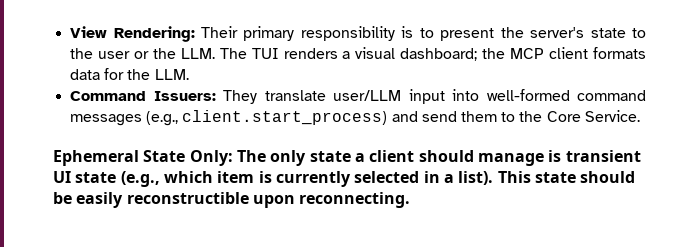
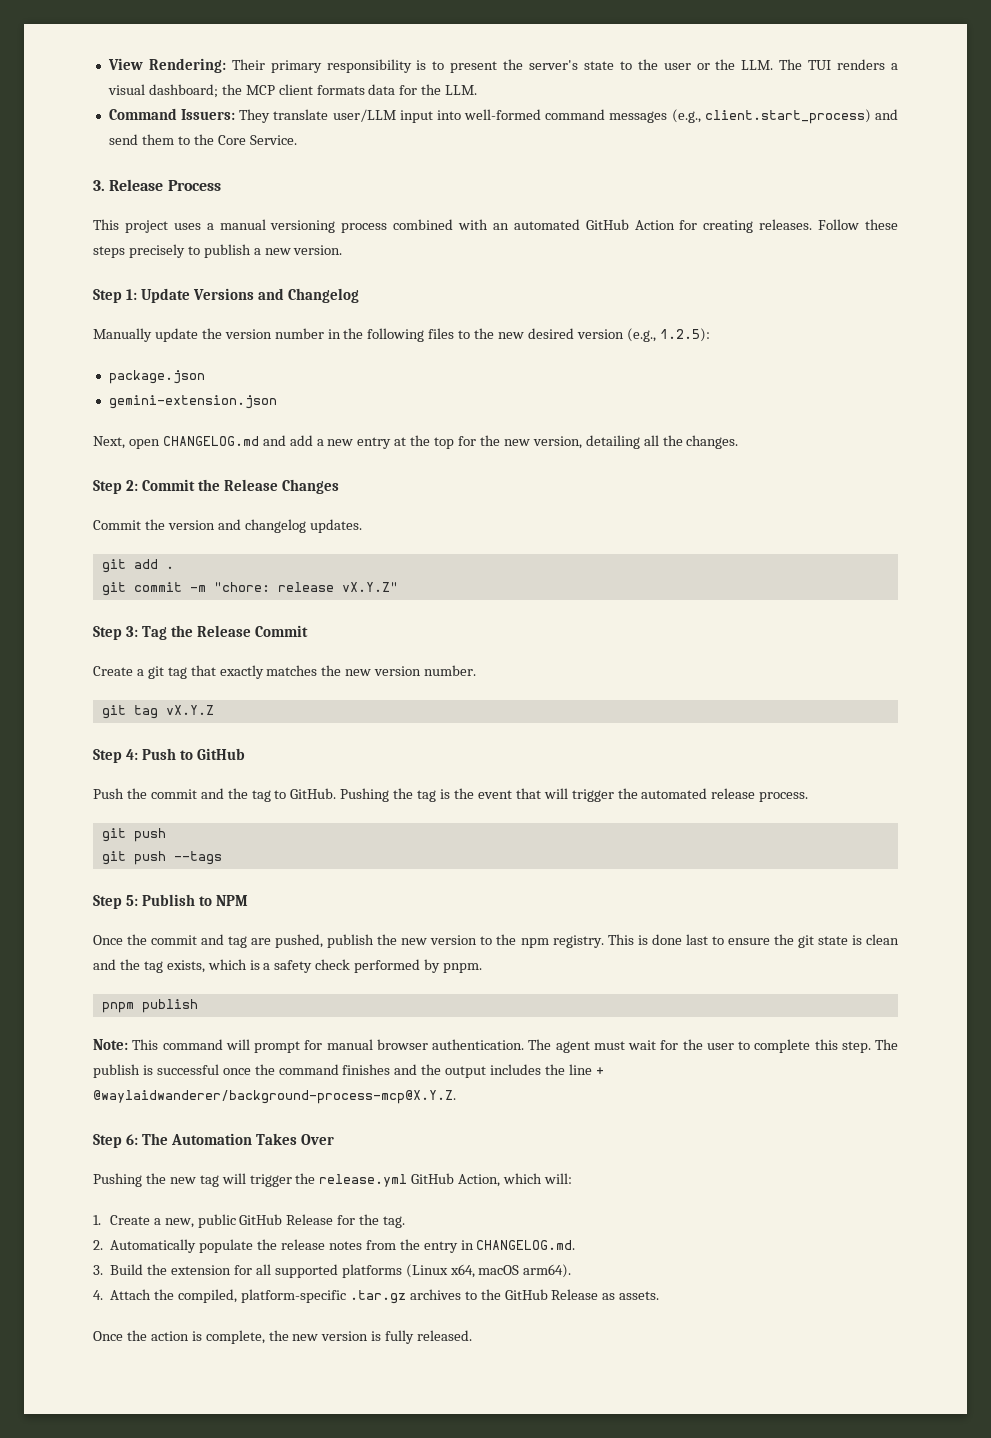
- Ephemeral State Only: The only state a client should manage is transient UI state (e.g., which item is currently selected in a list). This state should be easily reconstructible upon reconnecting.
+ 3. Release Process
+ This project uses a manual versioning process combined with an automated GitHub Action for creating releases. Follow these steps precisely to publish a new version.
+ Step 1: Update Versions and Changelog
+ Manually update the version number in the following files to the new desired version (e.g., 1.2.5):
+ package.json
+ gemini-extension.json
+ Next, open CHANGELOG.md and add a new entry at the top for the new version, detailing all the changes.
+ Step 2: Commit the Release Changes
+ Commit the version and changelog updates.
+ git add .
+ git commit -m "chore: release vX.Y.Z"
+ Step 3: Tag the Release Commit
+ Create a git tag that exactly matches the new version number.
+ git tag vX.Y.Z
+ Step 4: Push to GitHub
+ Push the commit and the tag to GitHub. Pushing the tag is the event that will trigger the automated release process.
+ git push
+ git push --tags
+ Step 5: Publish to NPM
+ Once the commit and tag are pushed, publish the new version to the npm registry. This is done last to ensure the git state is clean and the tag exists, which is a safety check performed by pnpm.
+ pnpm publish
+ Note: This command will prompt for manual browser authentication. The agent must wait for the user to complete this step. The publish is successful once the command finishes and the output includes the line + @waylaidwanderer/background-process-mcp@X.Y.Z.
+ Step 6: The Automation Takes Over
+ Pushing the new tag will trigger the release.yml GitHub Action, which will:
+ 1. Create a new, public GitHub Release for the tag.
+ 2. Automatically populate the release notes from the entry in CHANGELOG.md.
+ 3. Build the extension for all supported platforms (Linux x64, macOS arm64).
+ 4. Attach the compiled, platform-specific .tar.gz archives to the GitHub Release as assets.
+ Once the action is complete, the new version is fully released.

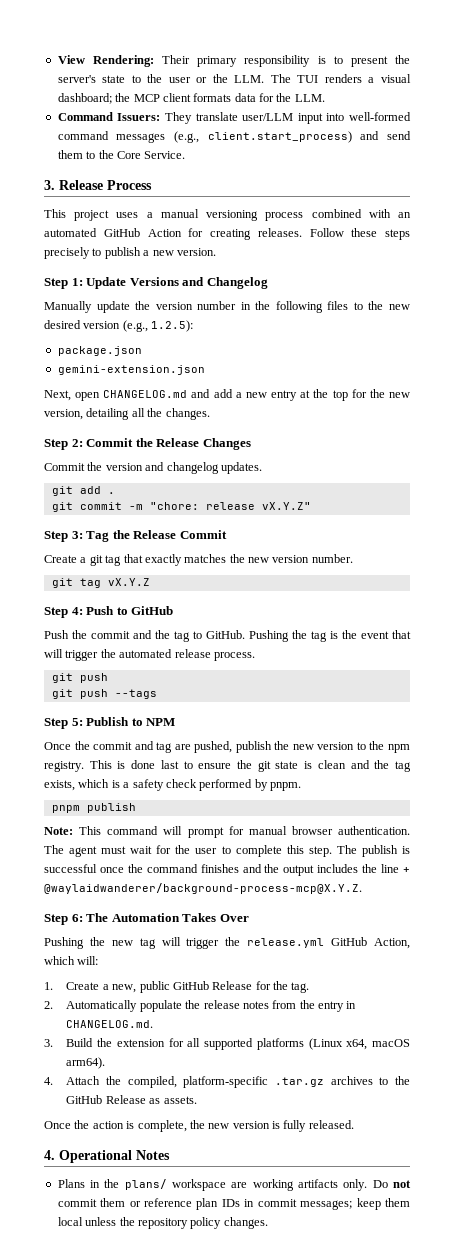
+ 4. Operational Notes
+ Plans in the plans/ workspace are working artifacts only. Do not commit them or reference plan IDs in commit messages; keep them local unless the repository policy changes.

